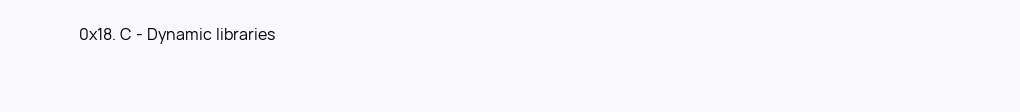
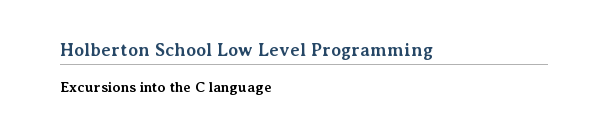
- 0x18. C - Dynamic libraries
+ Holberton School Low Level Programming
+ Excursions into the C language

